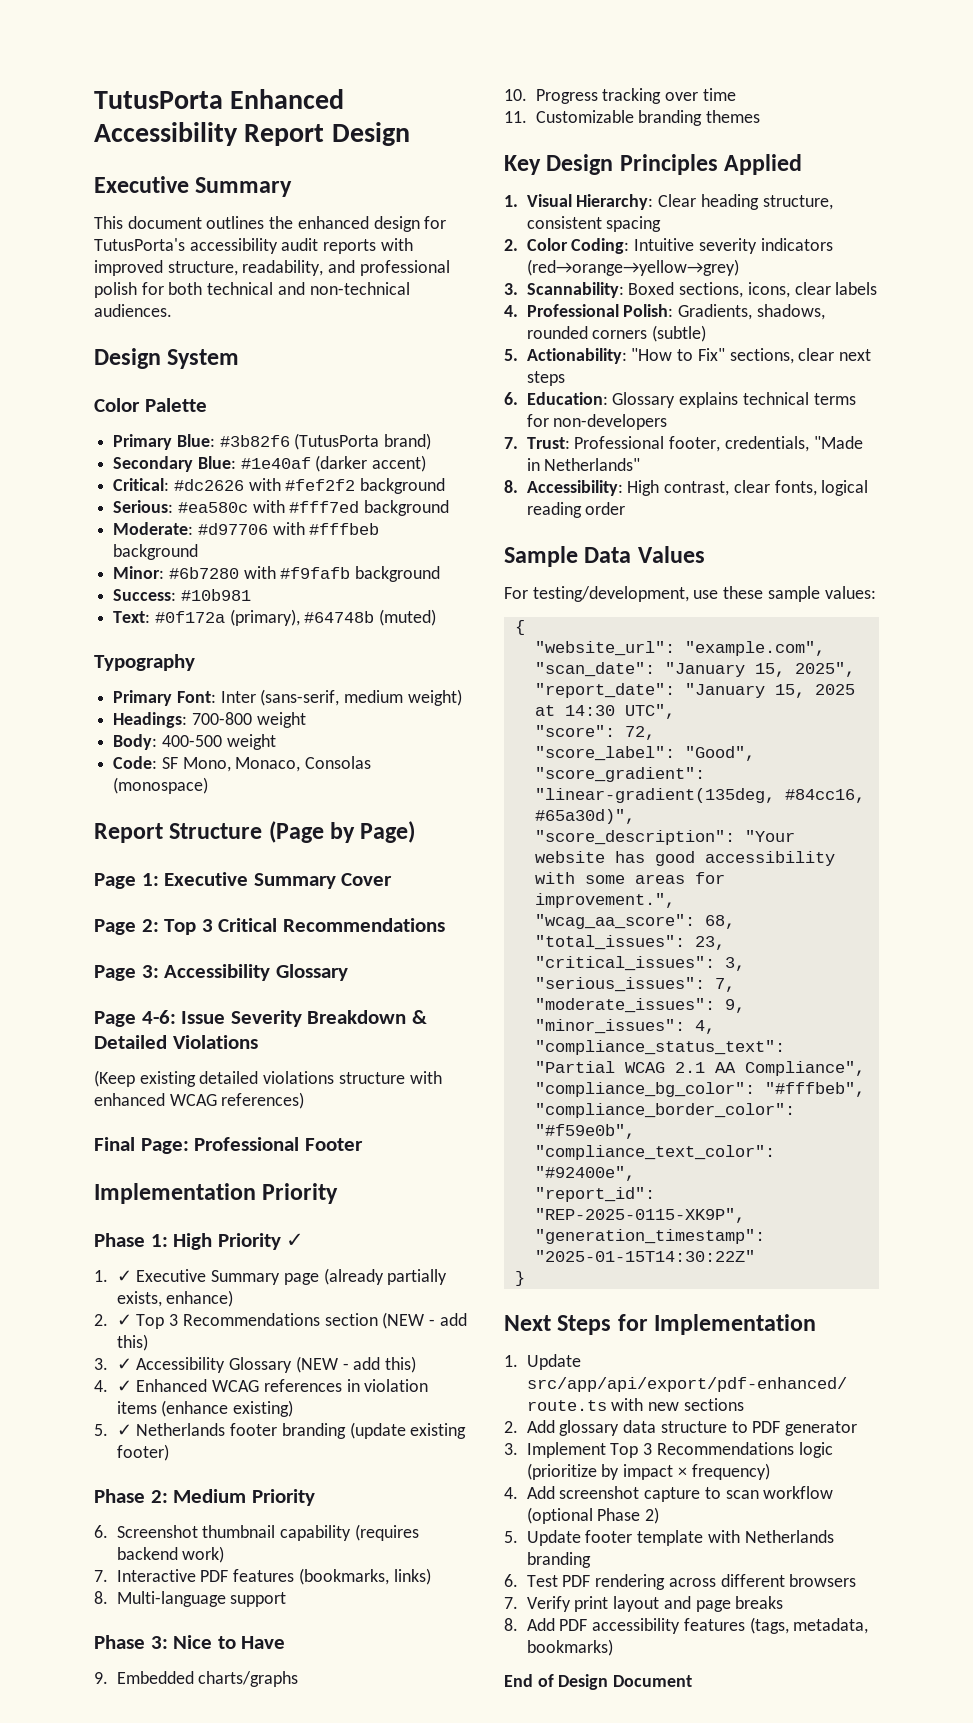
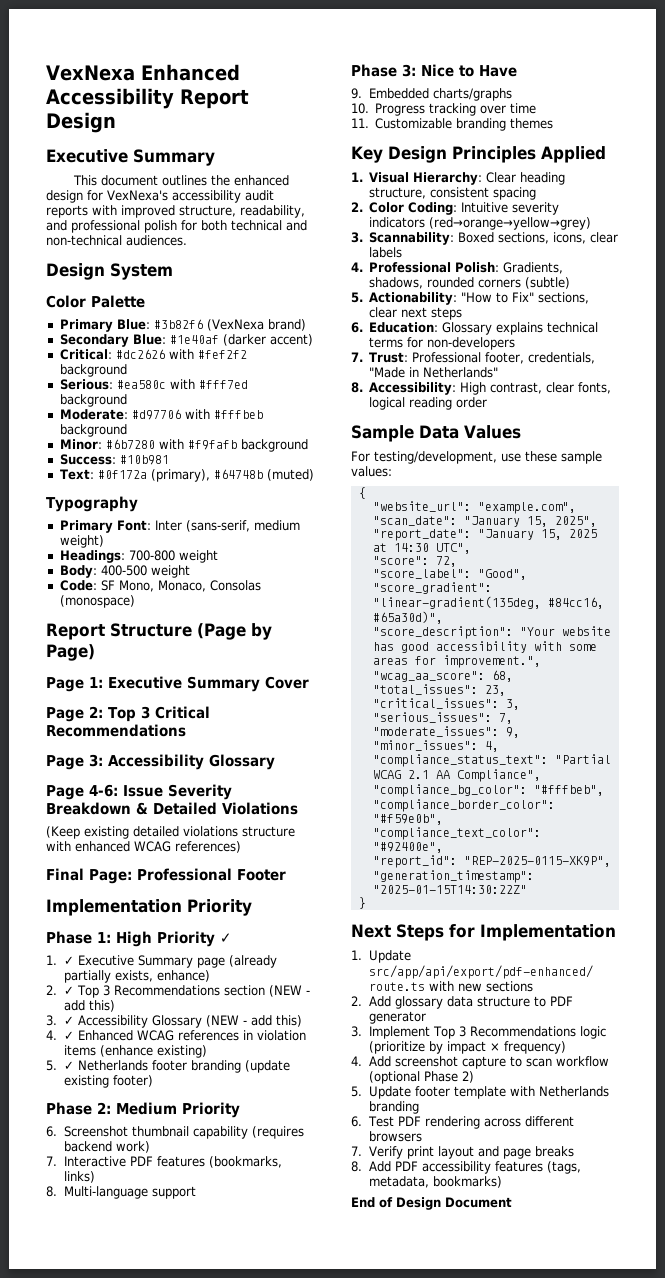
- TutusPorta Enhanced Accessibility Report Design
+ VexNexa Enhanced Accessibility Report Design
- This document outlines the enhanced design for TutusPorta's accessibility audit reports with improved structure, readability, and professional polish for both technical and non-technical audiences.
+ This document outlines the enhanced design for VexNexa's accessibility audit reports with improved structure, readability, and professional polish for both technical and non-technical audiences.
- Primary Blue: #3b82f6 (TutusPorta brand)
+ Primary Blue: #3b82f6 (VexNexa brand)

